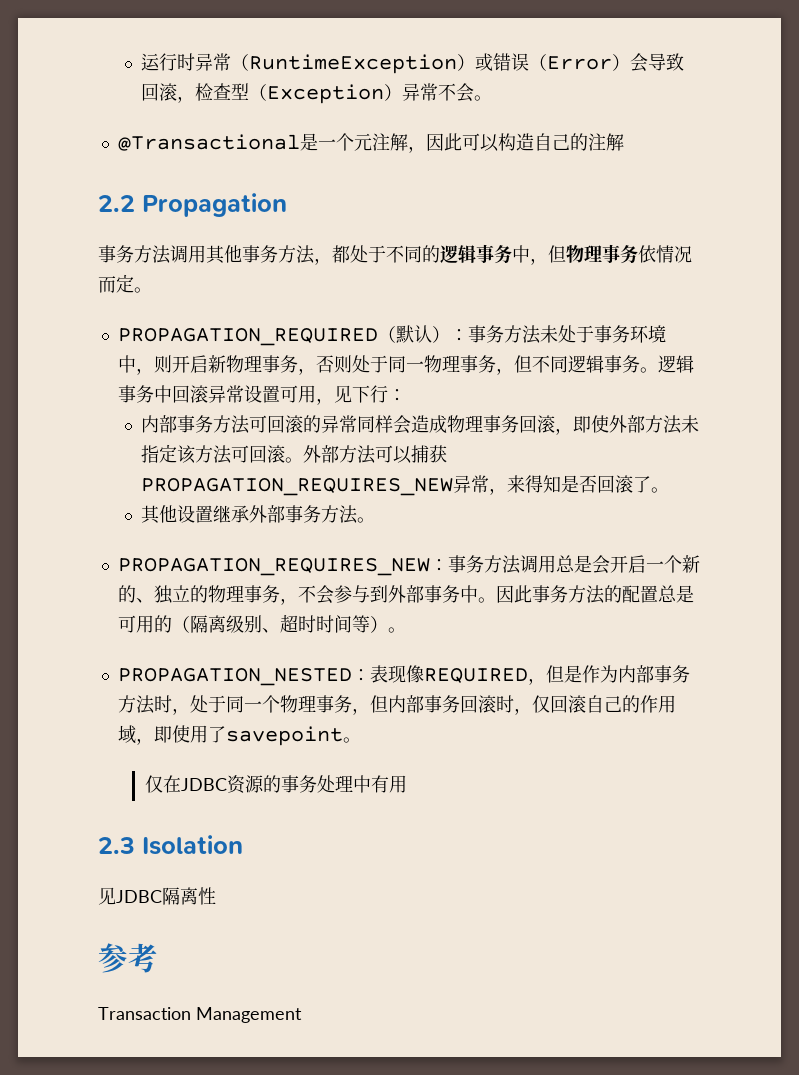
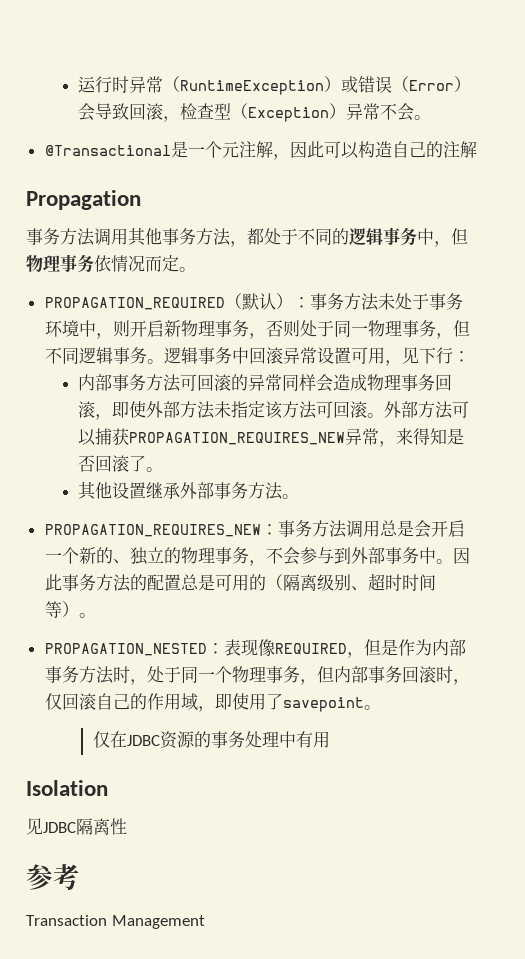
- 2.2 Propagation
+ Propagation
- 2.3 Isolation
+ Isolation

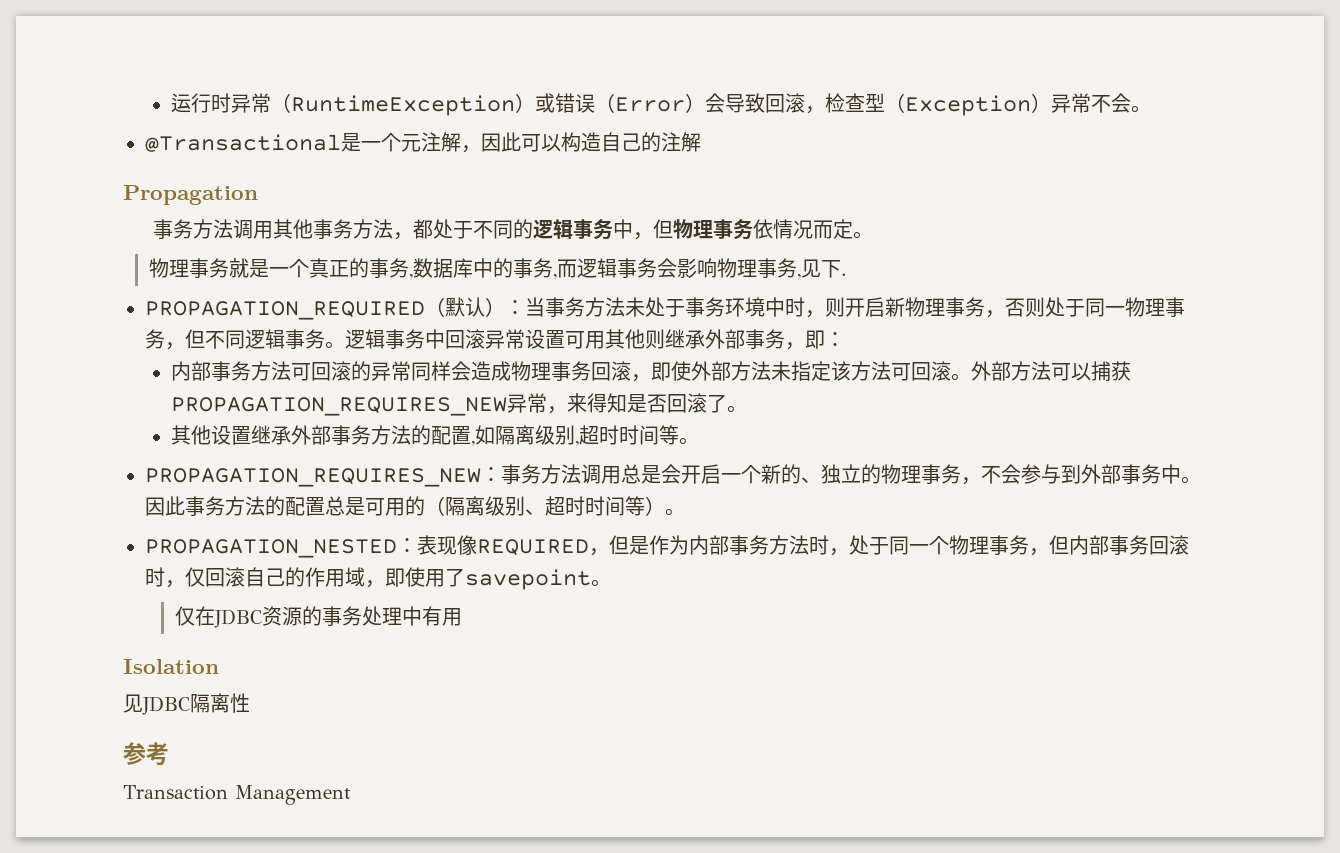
+ 物理事务就是一个真正的事务,数据库中的事务,而逻辑事务会影响物理事务,见下.
- PROPAGATION_REQUIRED（默认）：事务方法未处于事务环境中，则开启新物理事务，否则处于同一物理事务，但不同逻辑事务。
+ PROPAGATION_REQUIRED（默认）：当事务方法未处于事务环境中时，则开启新物理事务，否则处于同一物理事务，但不同逻辑事务。
- 逻辑事务中回滚异常设置可用，见下行：
+ 逻辑事务中回滚异常设置可用其他则继承外部事务，即：
- 其他设置继承外部事务方法。
+ 其他设置继承外部事务方法的配置,如隔离级别,超时时间等。

